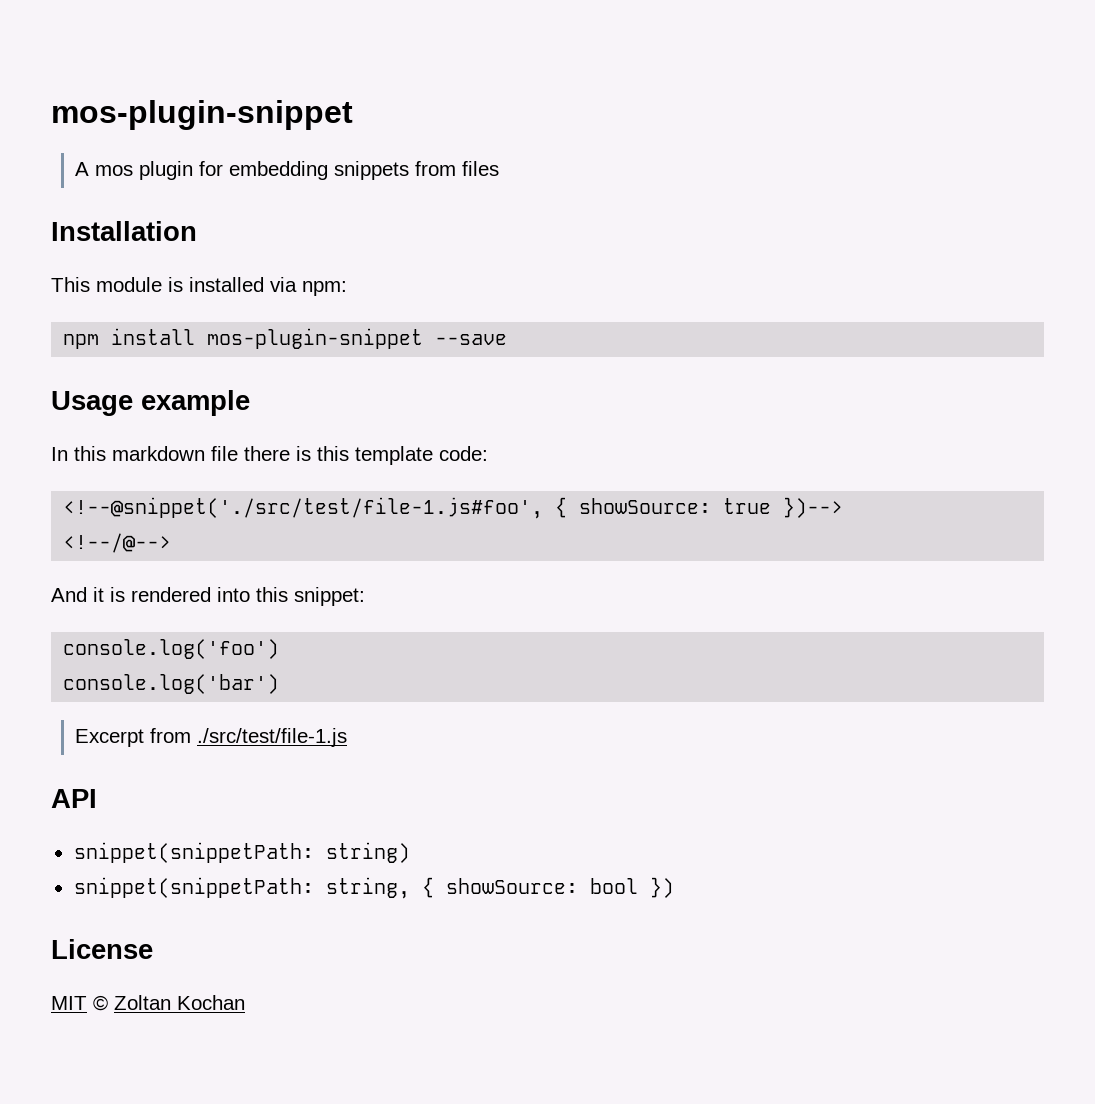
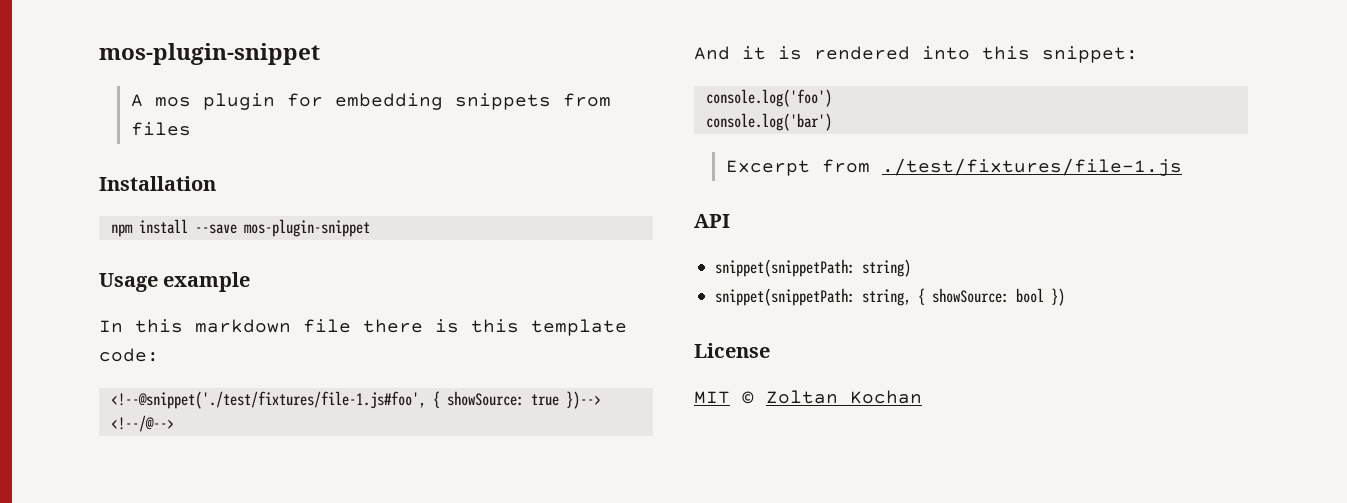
- This module is installed via npm:
- npm install mos-plugin-snippet --save
+ npm install --save mos-plugin-snippet
- <!--@snippet('./src/test/file-1.js#foo', { showSource: true })-->
+ <!--@snippet('./test/fixtures/file-1.js#foo', { showSource: true })-->
- Excerpt from ./src/test/file-1.js
+ Excerpt from ./test/fixtures/file-1.js

